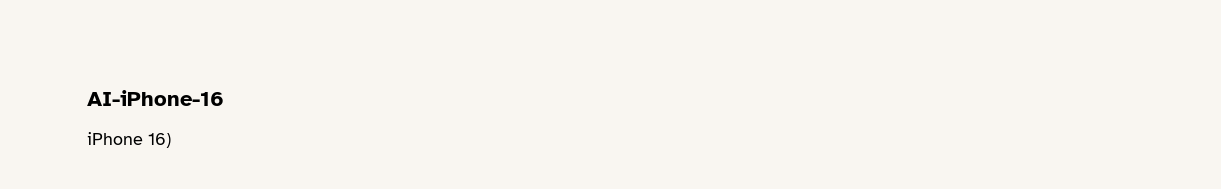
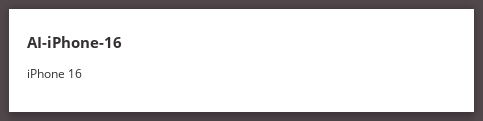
- iPhone 16)
+ iPhone 16

